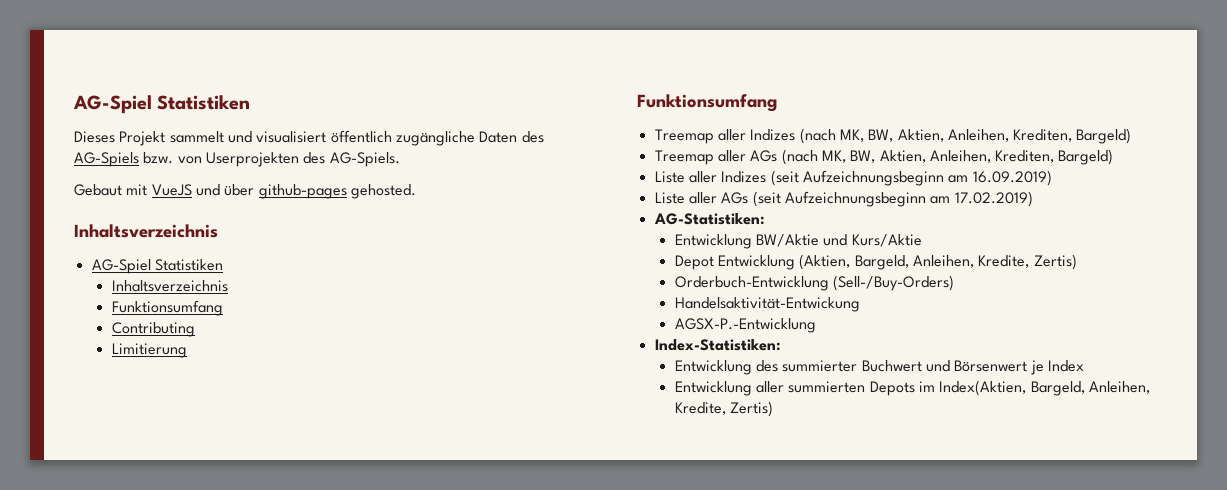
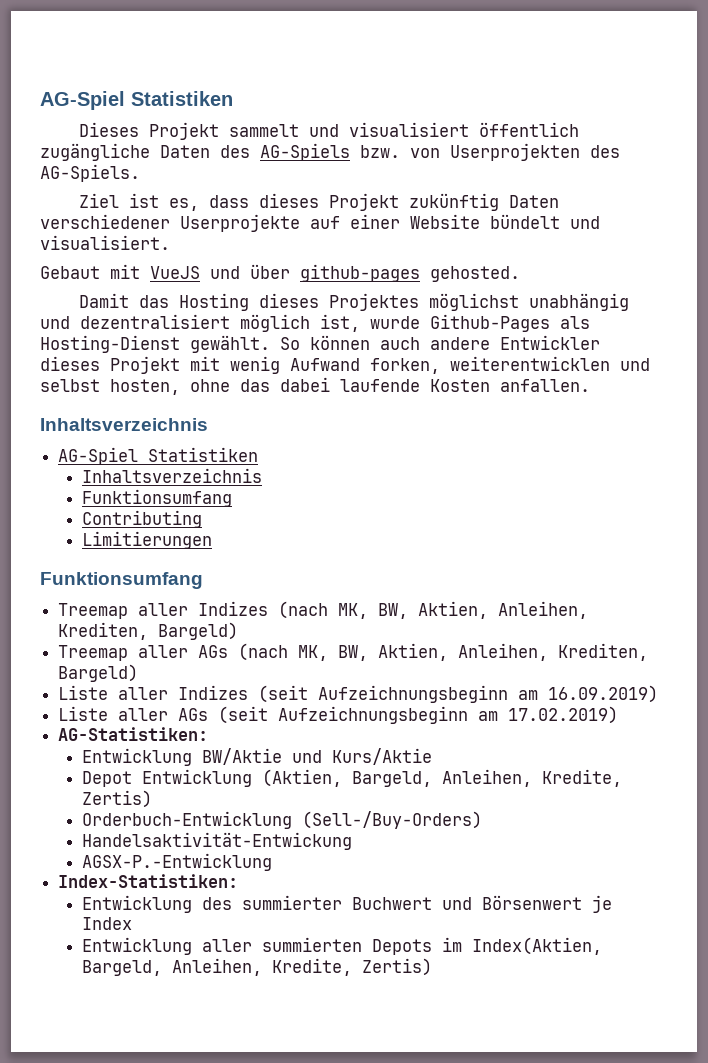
+ Ziel ist es, dass dieses Projekt zukünftig Daten verschiedener Userprojekte auf einer Website bündelt und visualisiert.
+ Damit das Hosting dieses Projektes möglichst unabhängig und dezentralisiert möglich ist, wurde Github-Pages als Hosting-Dienst gewählt. So können auch andere Entwickler dieses Projekt mit wenig Aufwand forken, weiterentwicklen und selbst hosten, ohne das dabei laufende Kosten anfallen.
- Limitierung
+ Limitierungen

